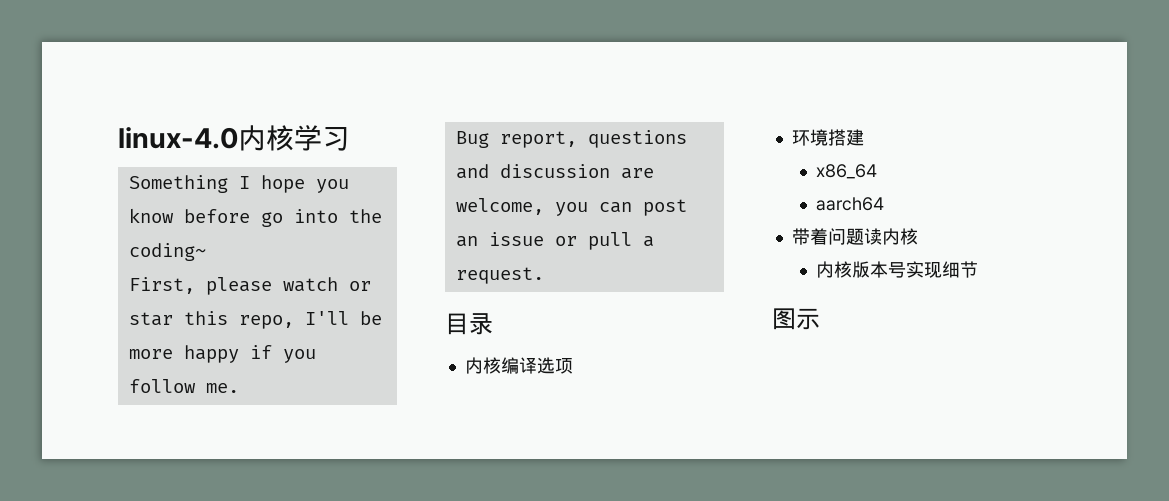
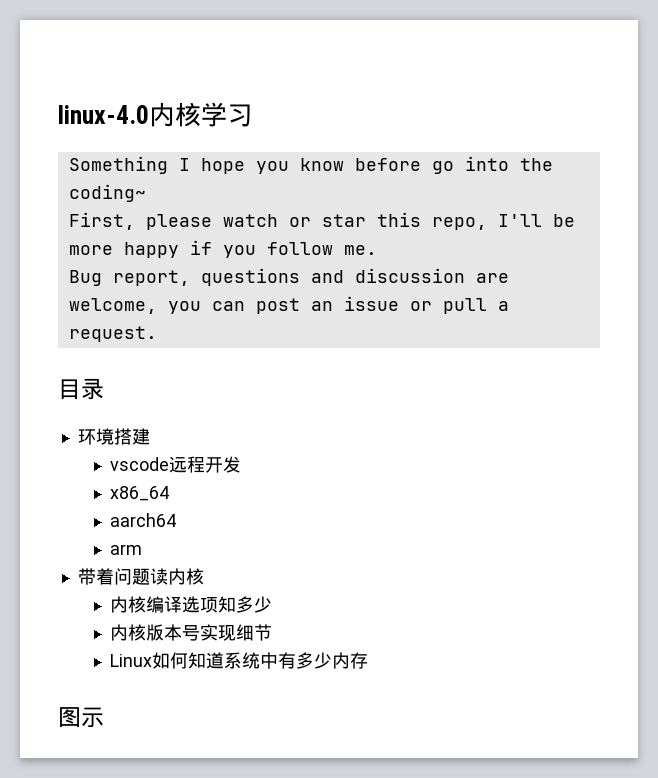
- 内核编译选项
+ vscode远程开发
+ arm
+ 内核编译选项知多少
+ Linux如何知道系统中有多少内存

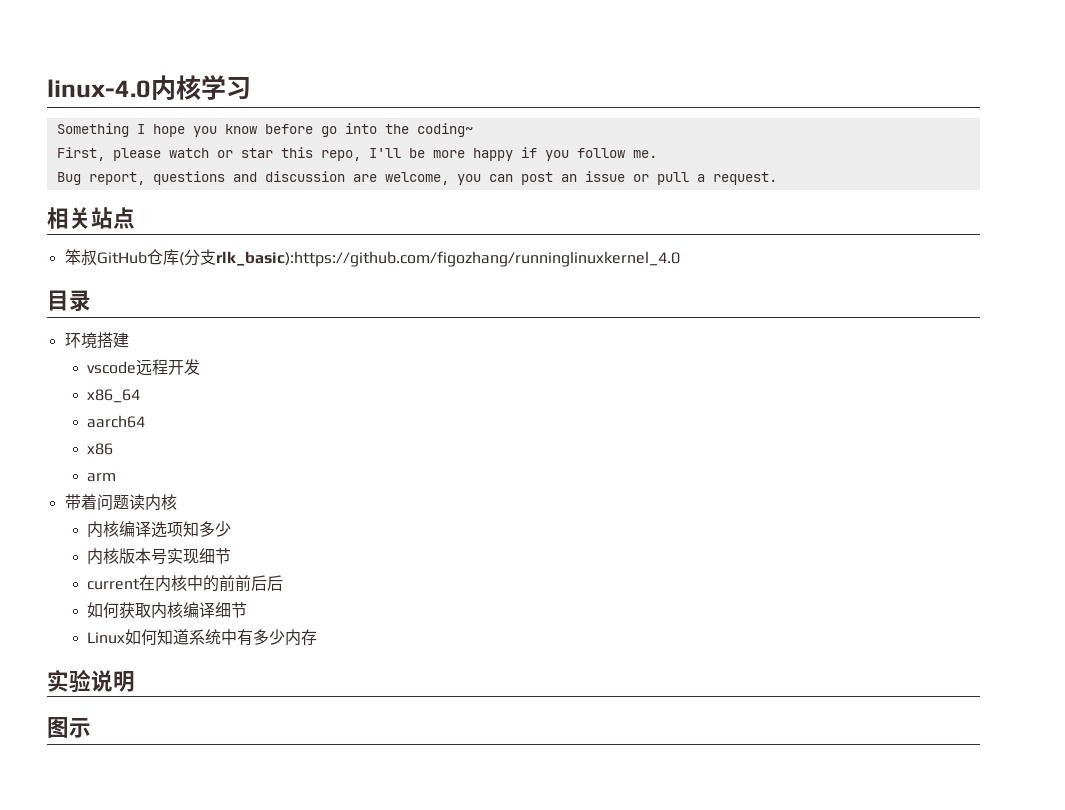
+ 相关站点
+ 笨叔GitHub仓库(分支rlk_basic):https://github.com/figozhang/runninglinuxkernel_4.0
+ x86
+ current在内核中的前前后后
+ 如何获取内核编译细节
+ 实验说明

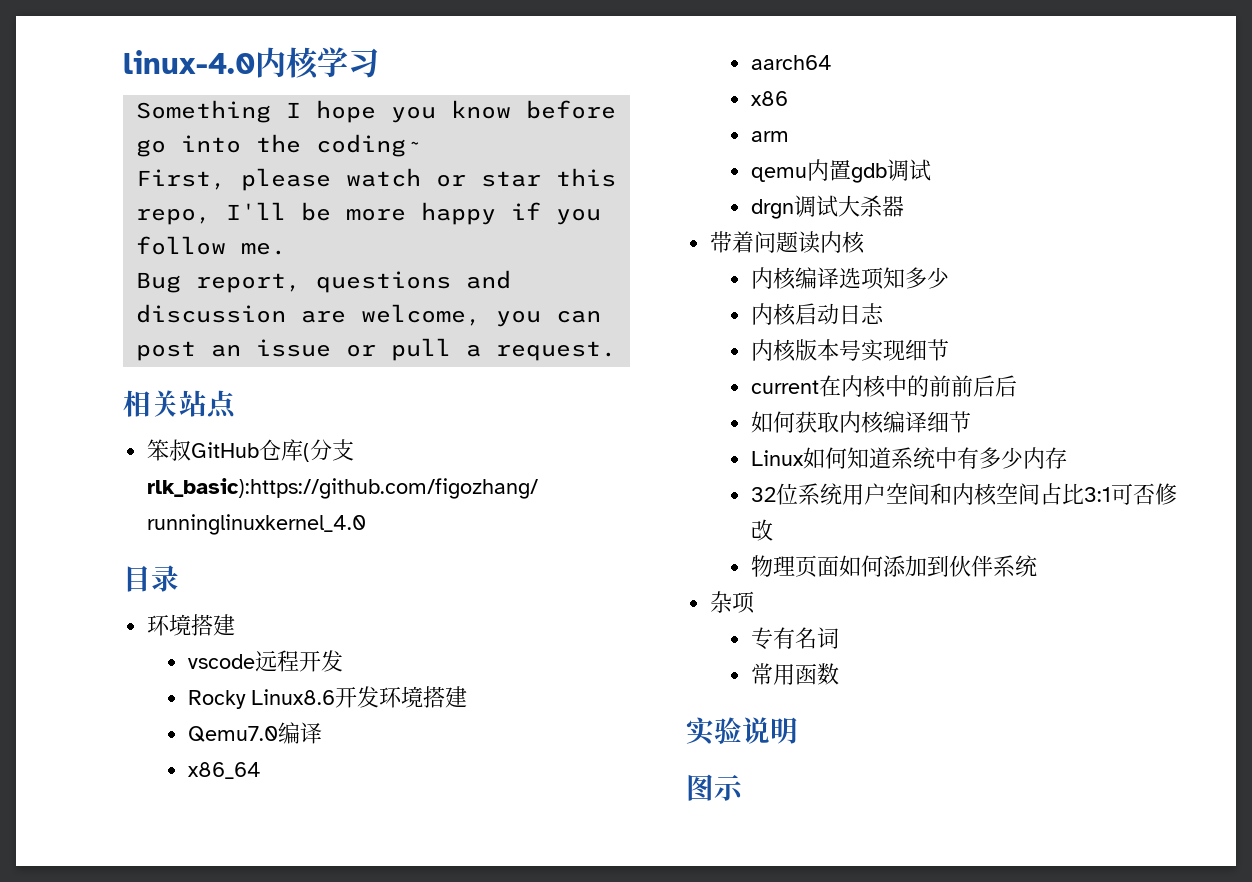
+ Rocky Linux8.6开发环境搭建
+ Qemu7.0编译
  x86_64
  aarch64
  x86
  arm
+ qemu内置gdb调试
+ drgn调试大杀器
+ 内核启动日志
+ 32位系统用户空间和内核空间占比3:1可否修改
+ 物理页面如何添加到伙伴系统
+ 杂项
+ 专有名词
+ 常用函数

